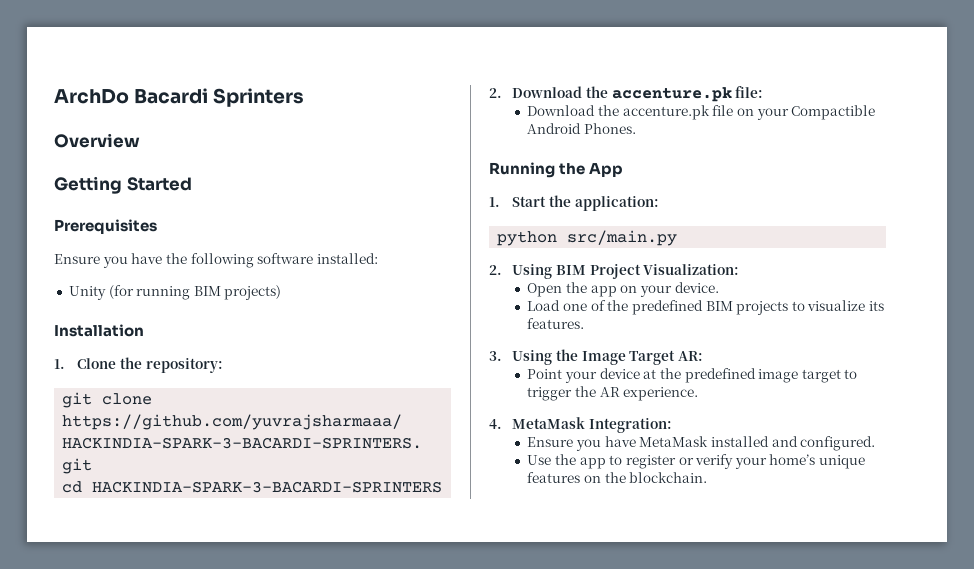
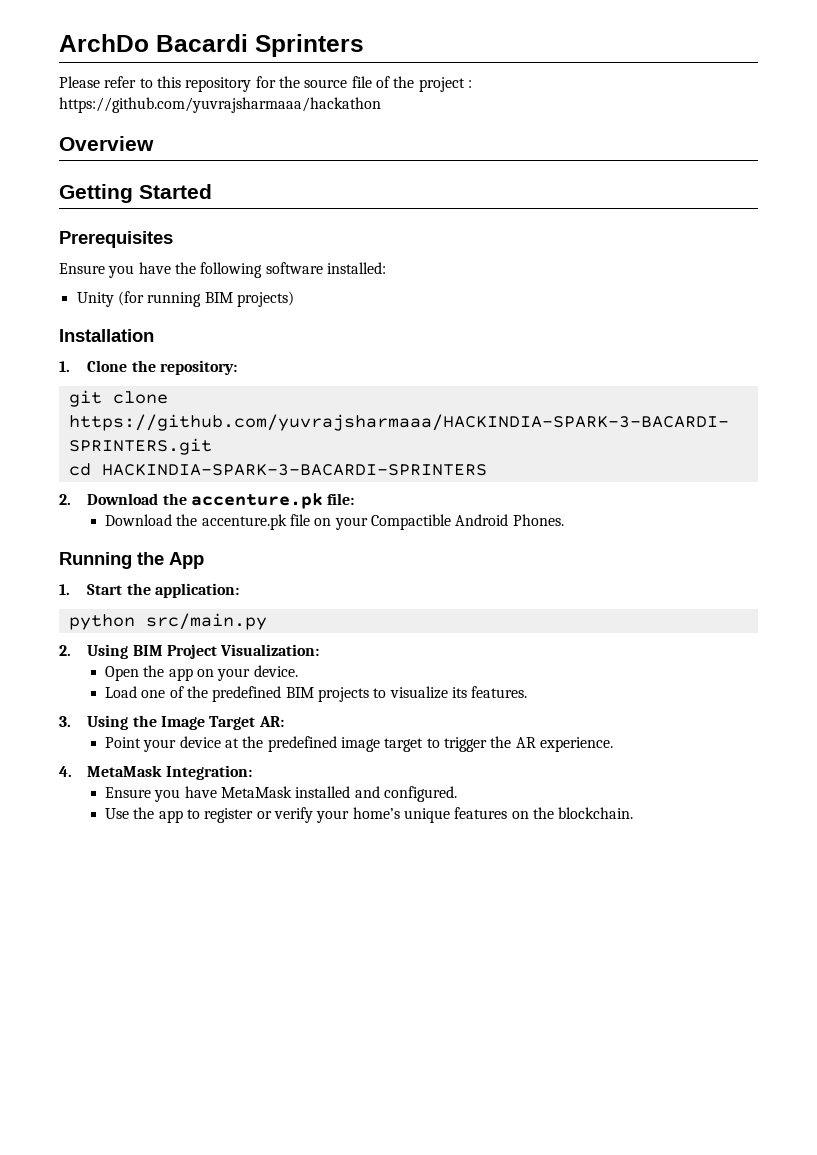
+ Please refer to this repository for the source file of the project : https://github.com/yuvrajsharmaaa/hackathon

